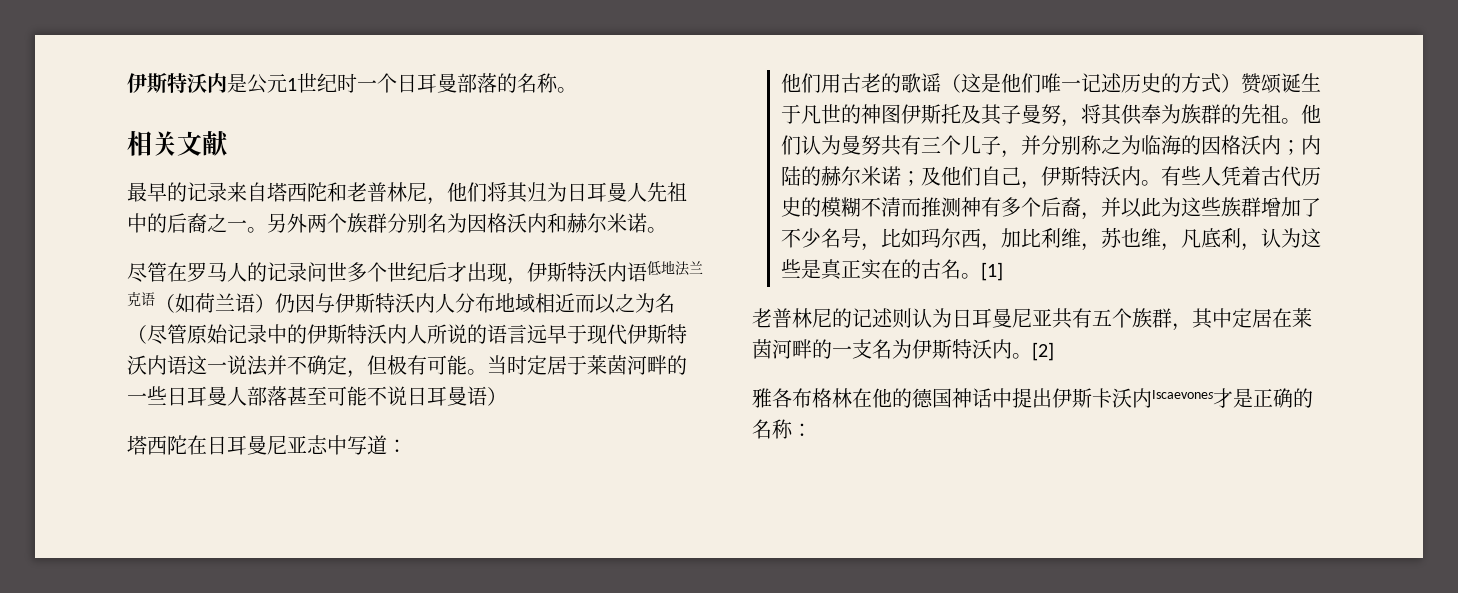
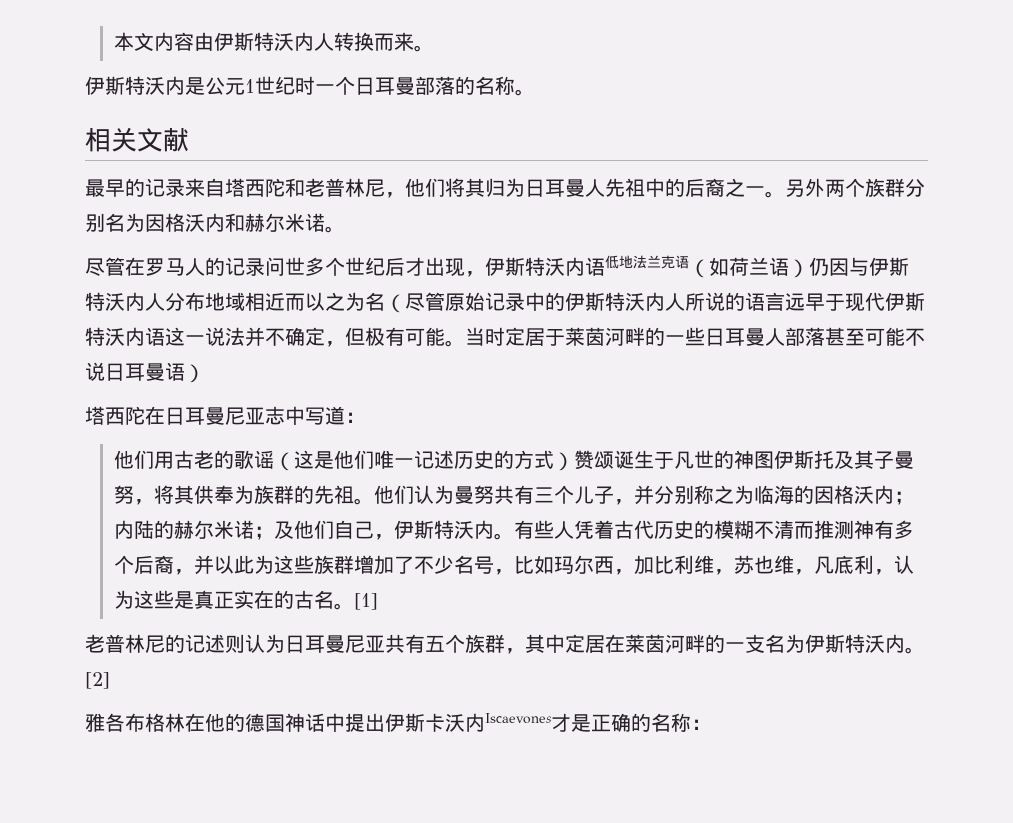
+ 本文内容由伊斯特沃内人转换而来。

